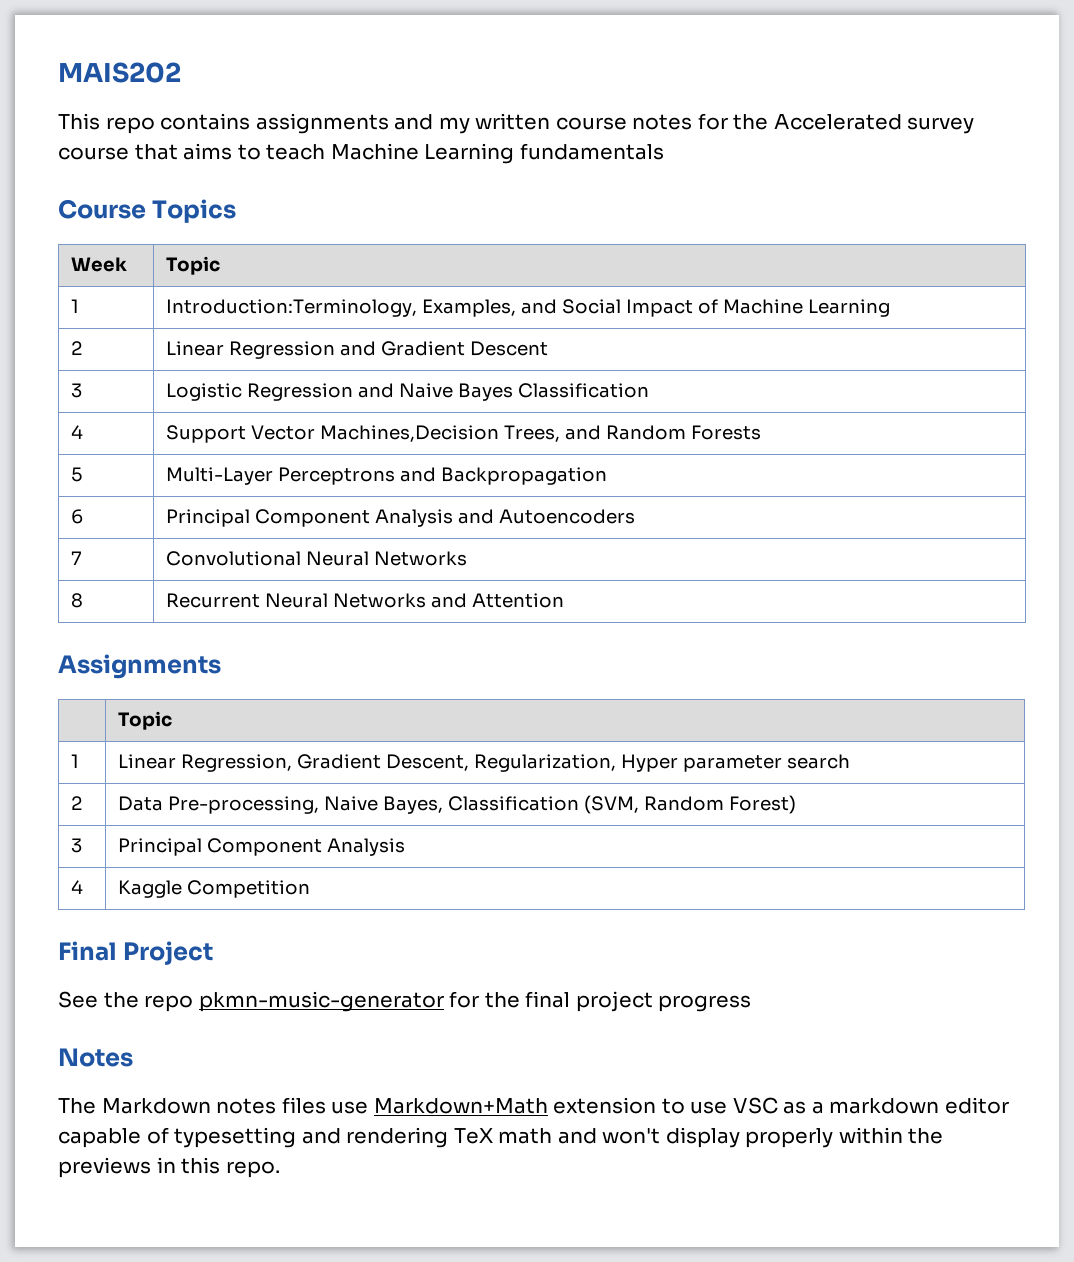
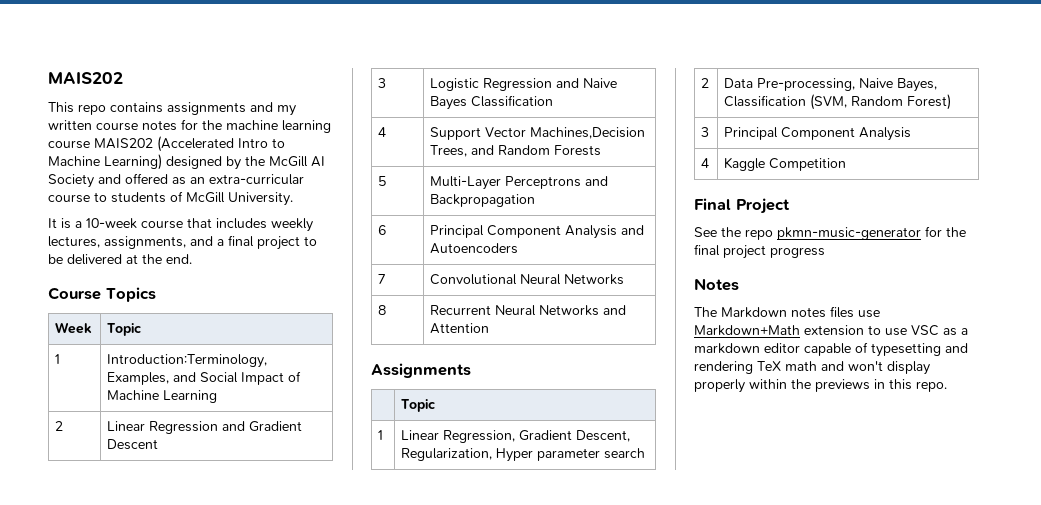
- This repo contains assignments and my written course notes for the Accelerated survey course that aims to teach Machine Learning fundamentals
+ This repo contains assignments and my written course notes for the machine learning course MAIS202 (Accelerated Intro to Machine Learning) designed by the McGill AI Society and offered as an extra-curricular course to students of McGill University.
+ It is a 10-week course that includes weekly lectures, assignments, and a final project to be delivered at the end.

